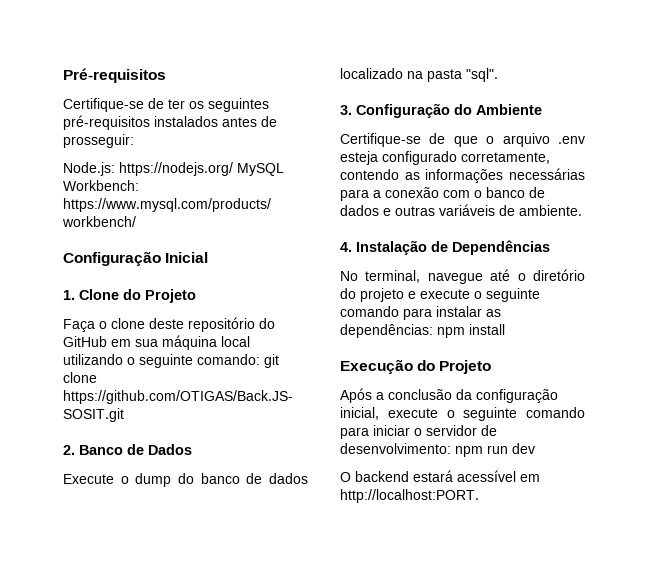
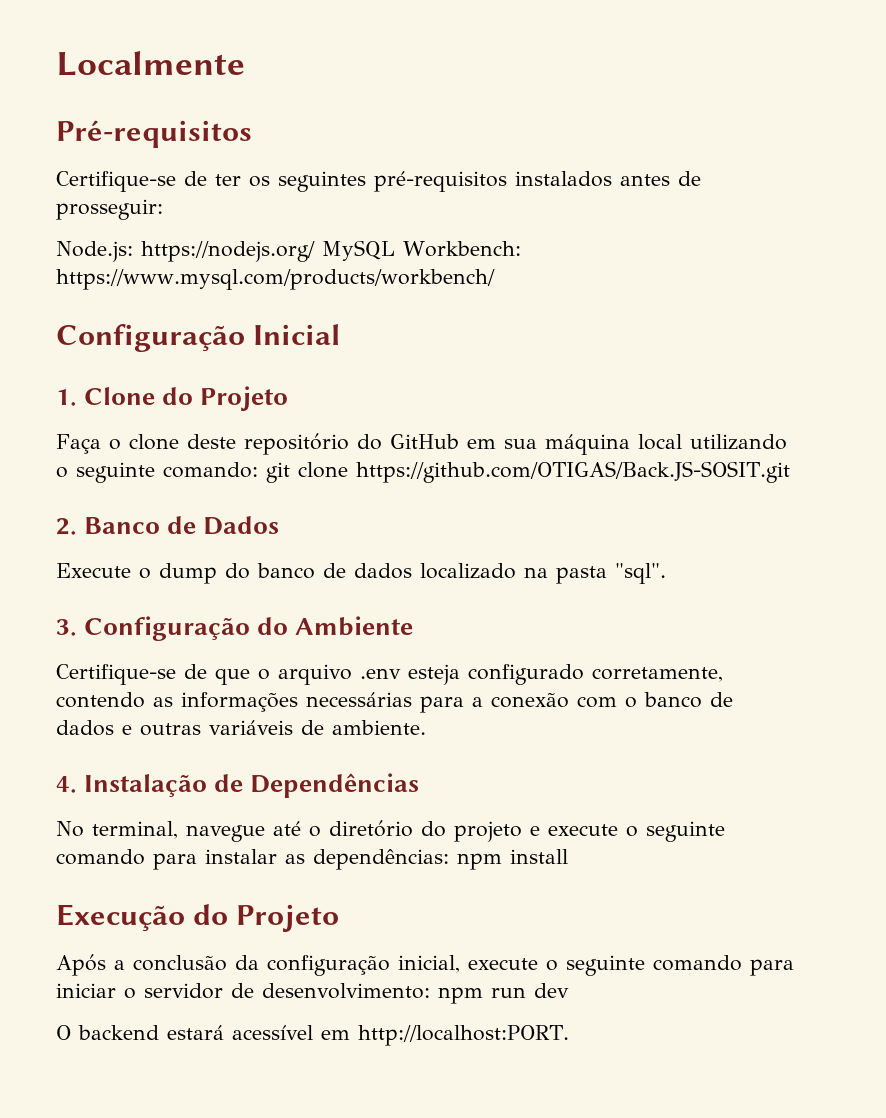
+ Localmente

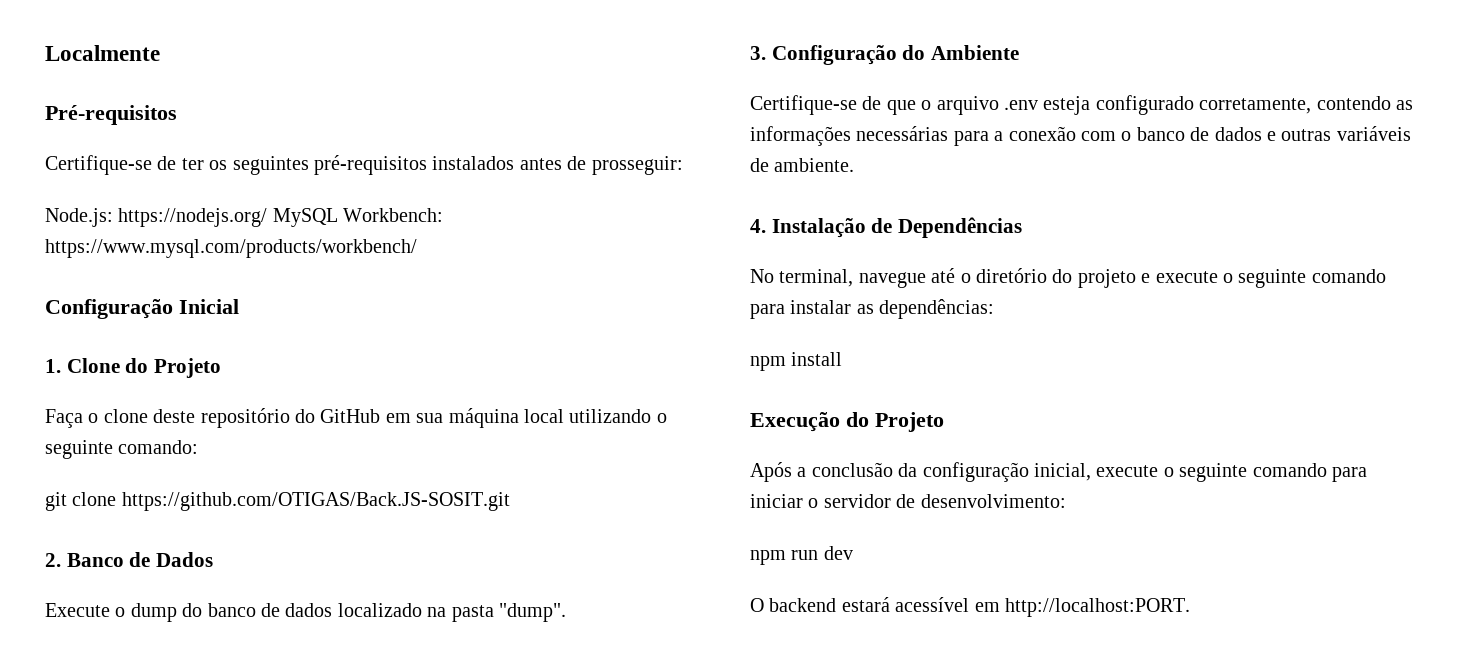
- Faça o clone deste repositório do GitHub em sua máquina local utilizando o seguinte comando: git clone https://github.com/OTIGAS/Back.JS-SOSIT.git
+ Faça o clone deste repositório do GitHub em sua máquina local utilizando o seguinte comando:
+ git clone https://github.com/OTIGAS/Back.JS-SOSIT.git
- Execute o dump do banco de dados localizado na pasta "sql".
+ Execute o dump do banco de dados localizado na pasta "dump".
- No terminal, navegue até o diretório do projeto e execute o seguinte comando para instalar as dependências: npm install
+ No terminal, navegue até o diretório do projeto e execute o seguinte comando para instalar as dependências:
+ npm install
- Após a conclusão da configuração inicial, execute o seguinte comando para iniciar o servidor de desenvolvimento: npm run dev
+ Após a conclusão da configuração inicial, execute o seguinte comando para iniciar o servidor de desenvolvimento:
+ npm run dev

